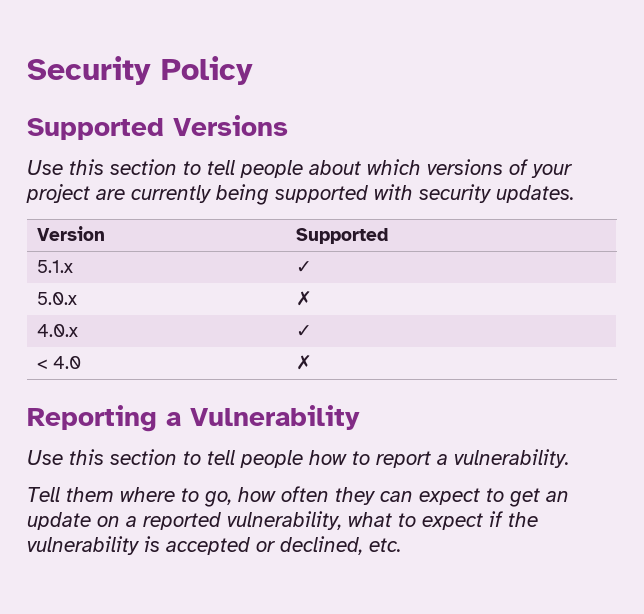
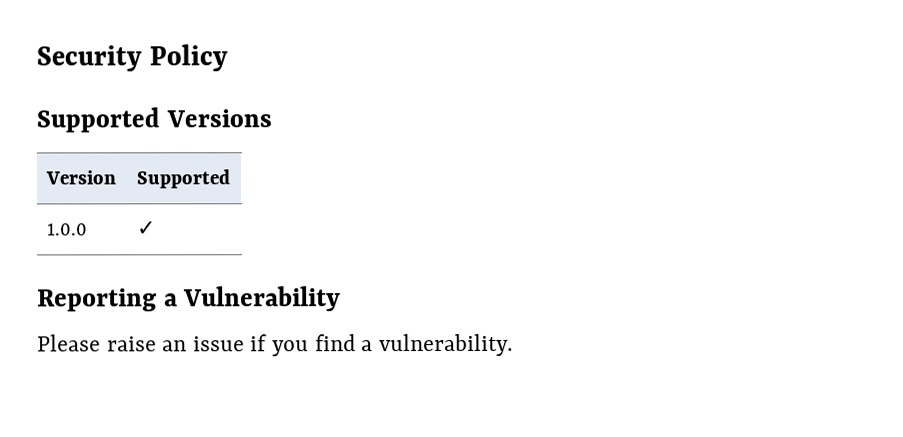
- Use this section to tell people about which versions of your project are currently being supported with security updates.
- 5.1.x | ✓
- 5.0.x | ✗
- 4.0.x | ✓
- < 4.0 | ✗
+ 1.0.0 | ✓
  Reporting a Vulnerability
- Use this section to tell people how to report a vulnerability.
- Tell them where to go, how often they can expect to get an update on a reported vulnerability, what to expect if the vulnerability is accepted or declined, etc.
+ Please raise an issue if you find a vulnerability.

